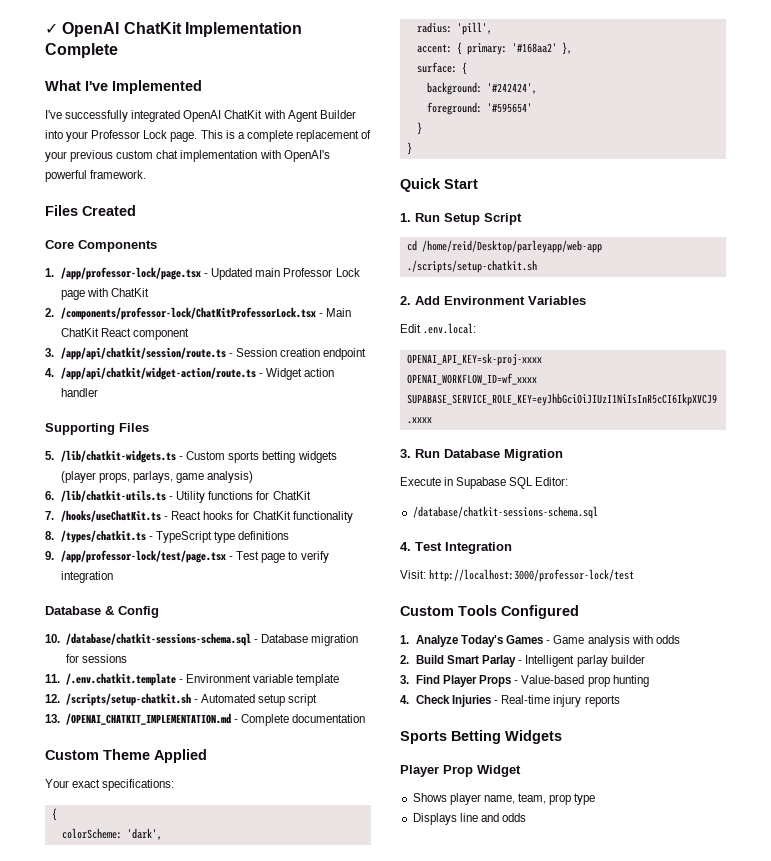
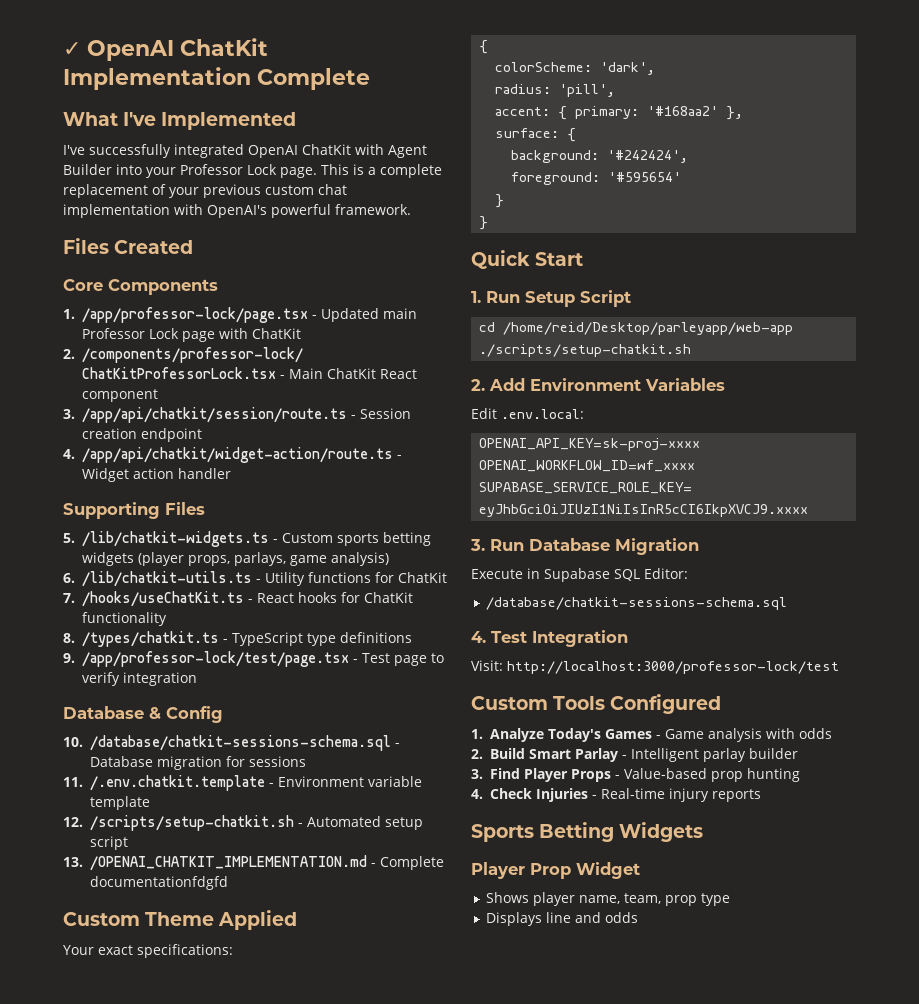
- 13. /OPENAI_CHATKIT_IMPLEMENTATION.md - Complete documentation
+ 13. /OPENAI_CHATKIT_IMPLEMENTATION.md - Complete documentationfdgfd

